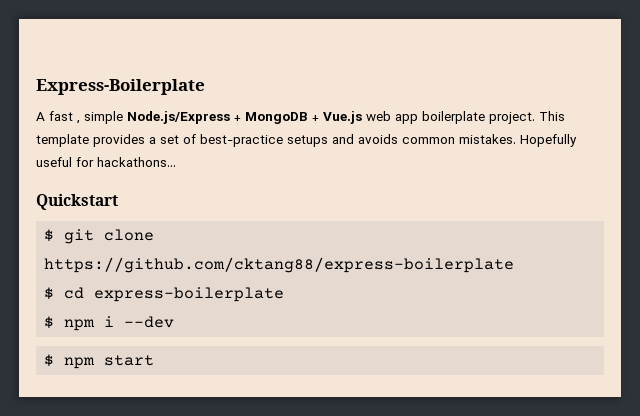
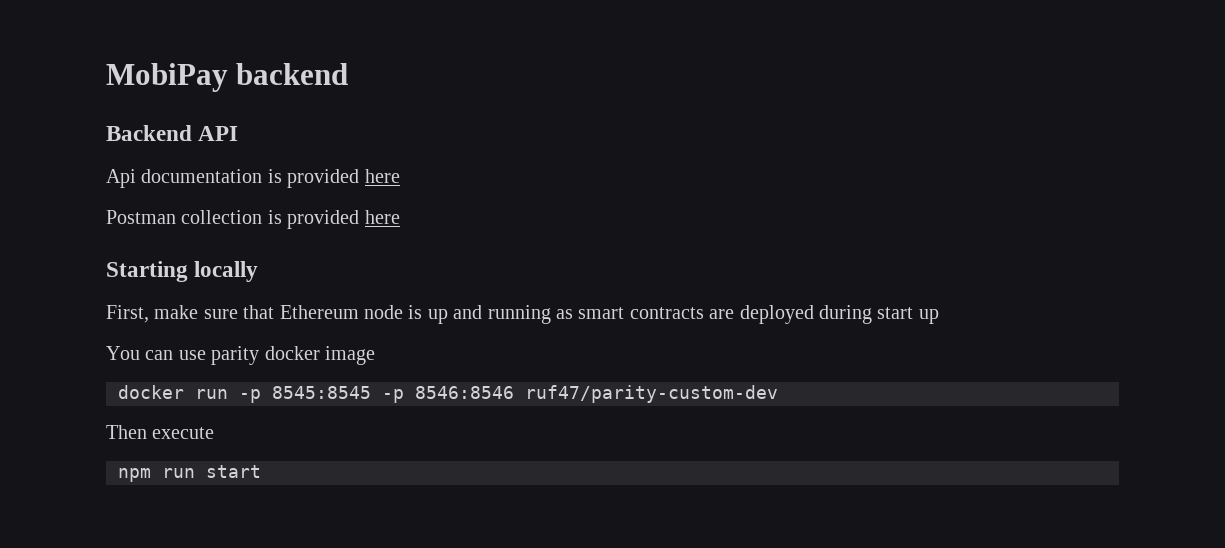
- Express-Boilerplate
- A fast , simple Node.js/Express + MongoDB + Vue.js web app boilerplate project. This template provides a set of best-practice setups and avoids common mistakes. Hopefully useful for hackathons...
- Quickstart
- $ git clone https://github.com/cktang88/express-boilerplate
- $ cd express-boilerplate
- $ npm i --dev
- $ npm start
+ MobiPay backend
+ Backend API
+ Api documentation is provided here
+ Postman collection is provided here
+ Starting locally
+ First, make sure that Ethereum node is up and running as smart contracts are deployed during start up
+ You can use parity docker image
+ docker run -p 8545:8545 -p 8546:8546 ruf47/parity-custom-dev
+ Then execute
+ npm run start

